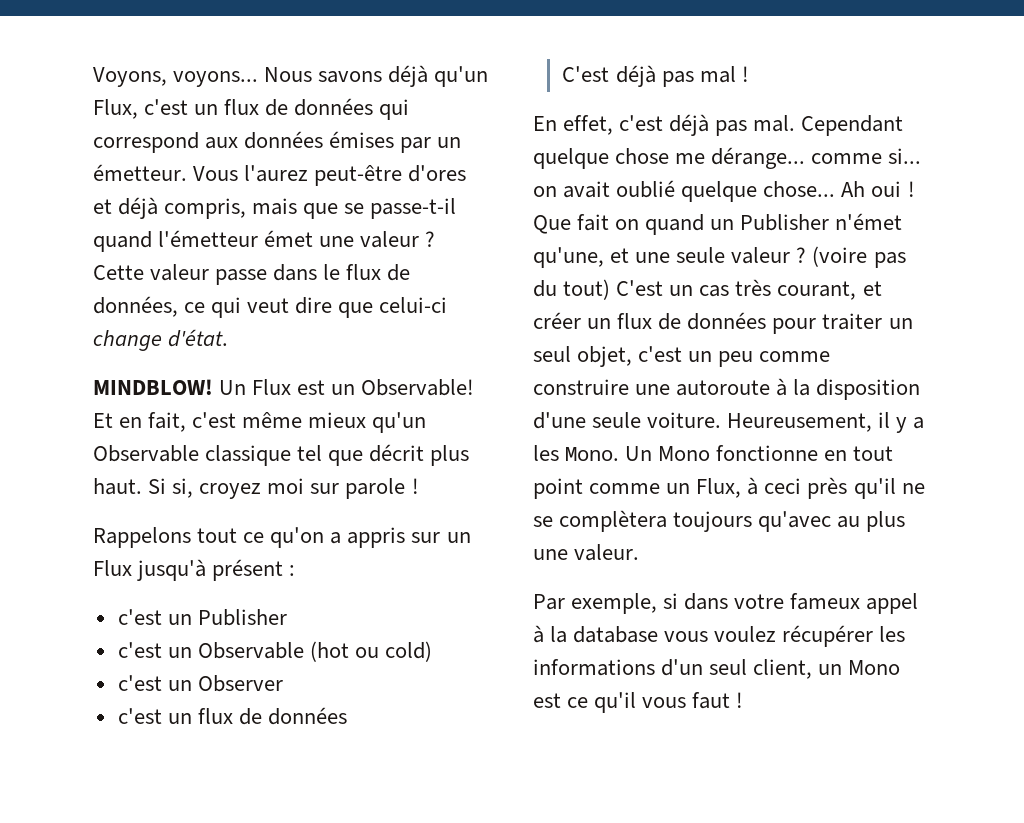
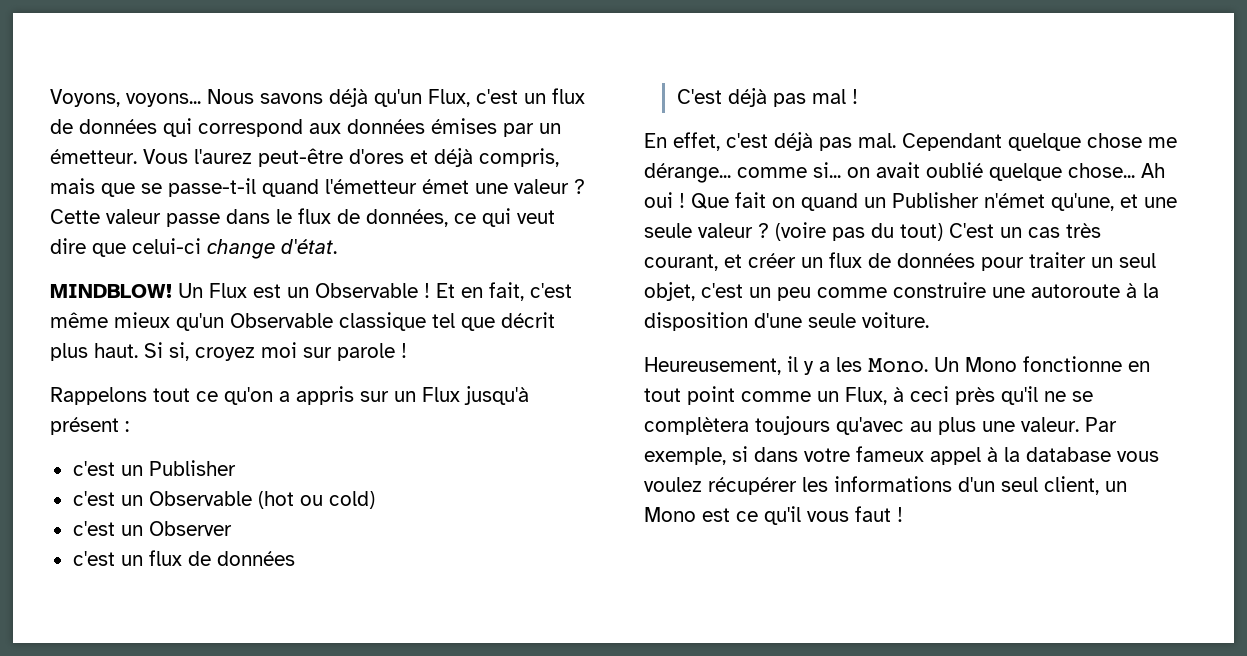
- Un Flux est un Observable!
+ Un Flux est un Observable !
- (voire pas du tout) C'est un cas très courant, et créer un flux de données pour traiter un seul objet, c'est un peu comme construire une autoroute à la disposition d'une seule voiture. Heureusement, il y a les Mono.
+ (voire pas du tout) C'est un cas très courant, et créer un flux de données pour traiter un seul objet, c'est un peu comme construire une autoroute à la disposition d'une seule voiture.
+ Heureusement, il y a les Mono.
- Un Mono fonctionne en tout point comme un Flux, à ceci près qu'il ne se complètera toujours qu'avec au plus une valeur.
- Par exemple, si dans votre fameux appel à la database vous voulez récupérer les informations d'un seul client, un Mono est ce qu'il vous faut !
+ Un Mono fonctionne en tout point comme un Flux, à ceci près qu'il ne se complètera toujours qu'avec au plus une valeur. Par exemple, si dans votre fameux appel à la database vous voulez récupérer les informations d'un seul client, un Mono est ce qu'il vous faut !

